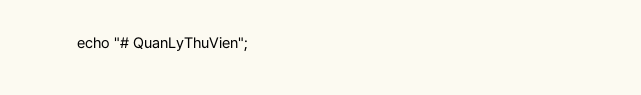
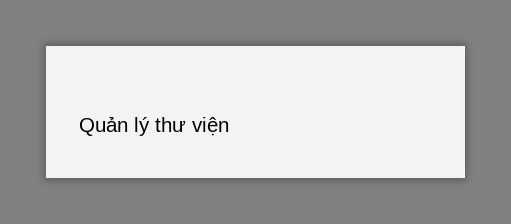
- echo "# QuanLyThuVien";
+ Quản lý thư viện

